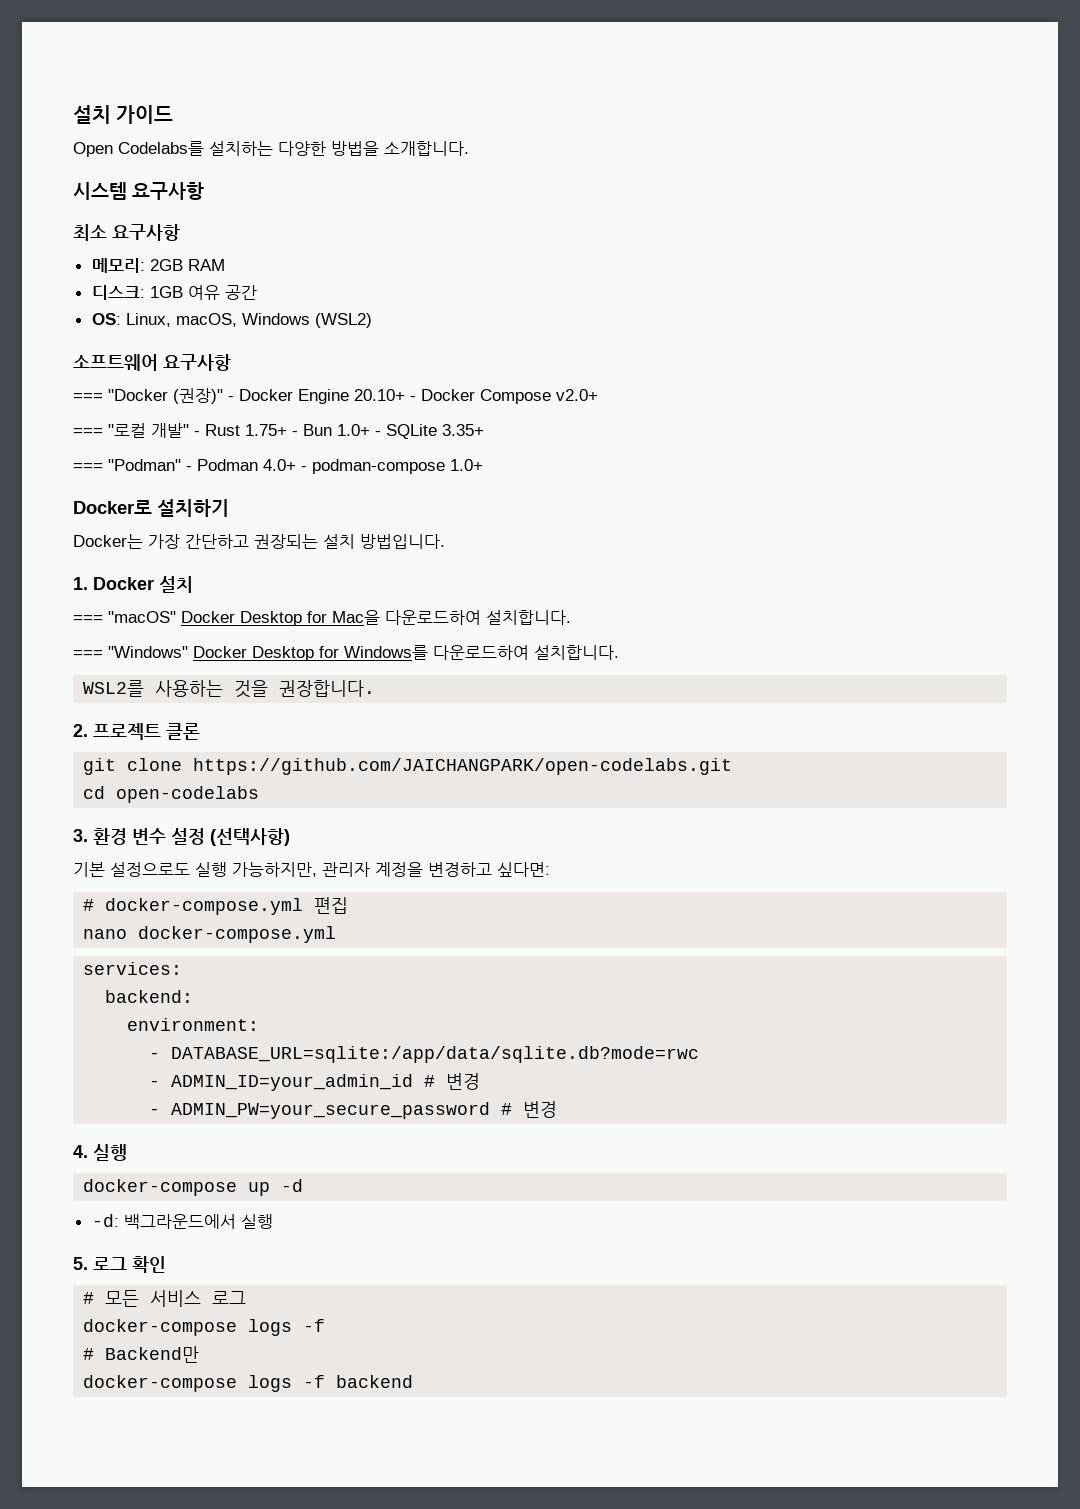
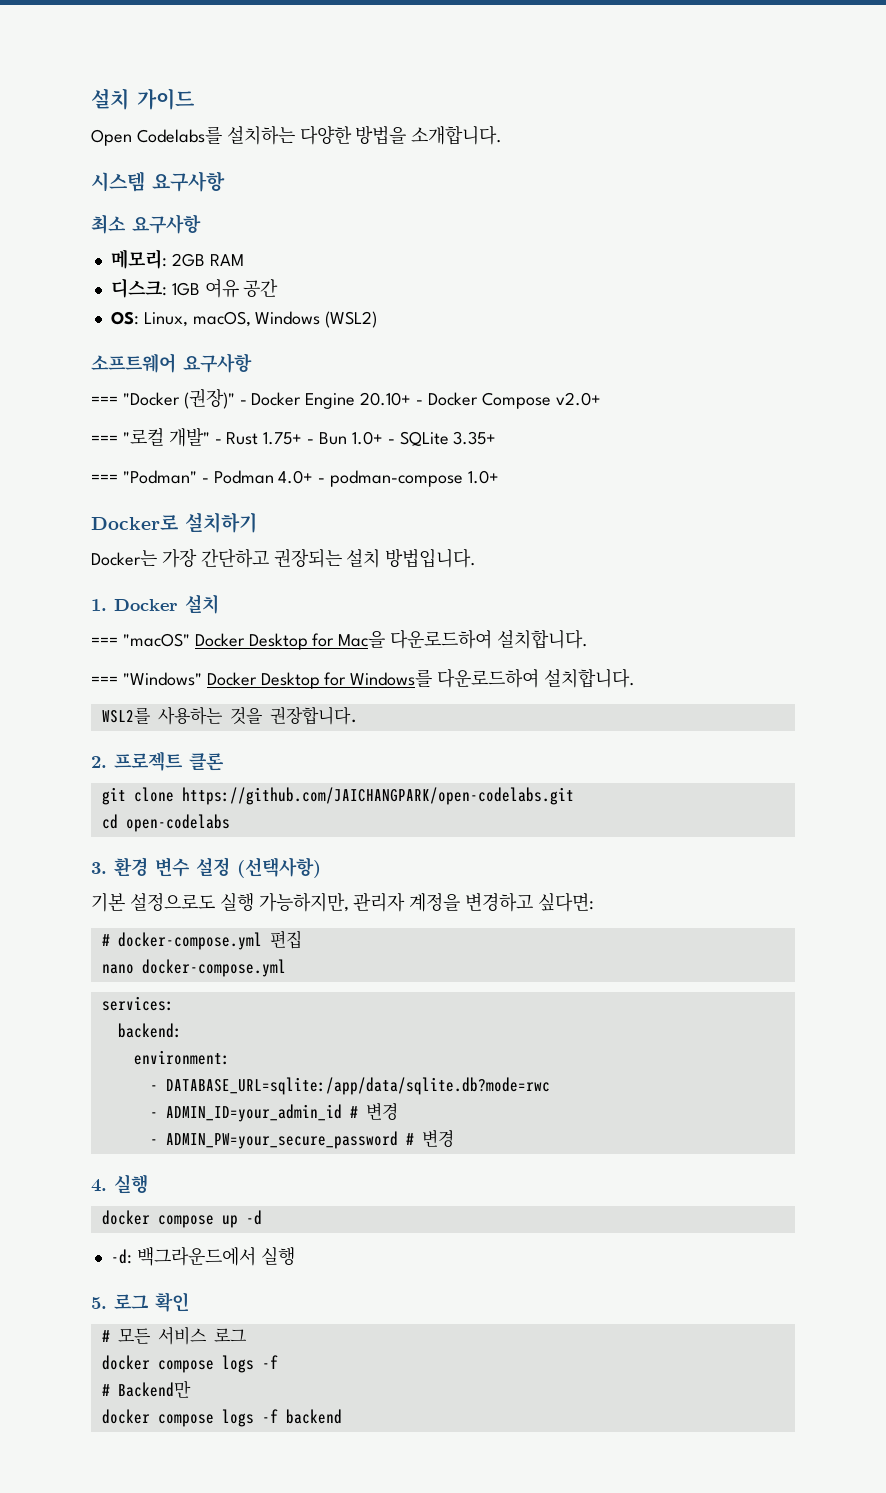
- docker-compose up -d
+ docker compose up -d
  # 모든 서비스 로그
- docker-compose logs -f
+ docker compose logs -f
- docker-compose logs -f backend
+ docker compose logs -f backend

